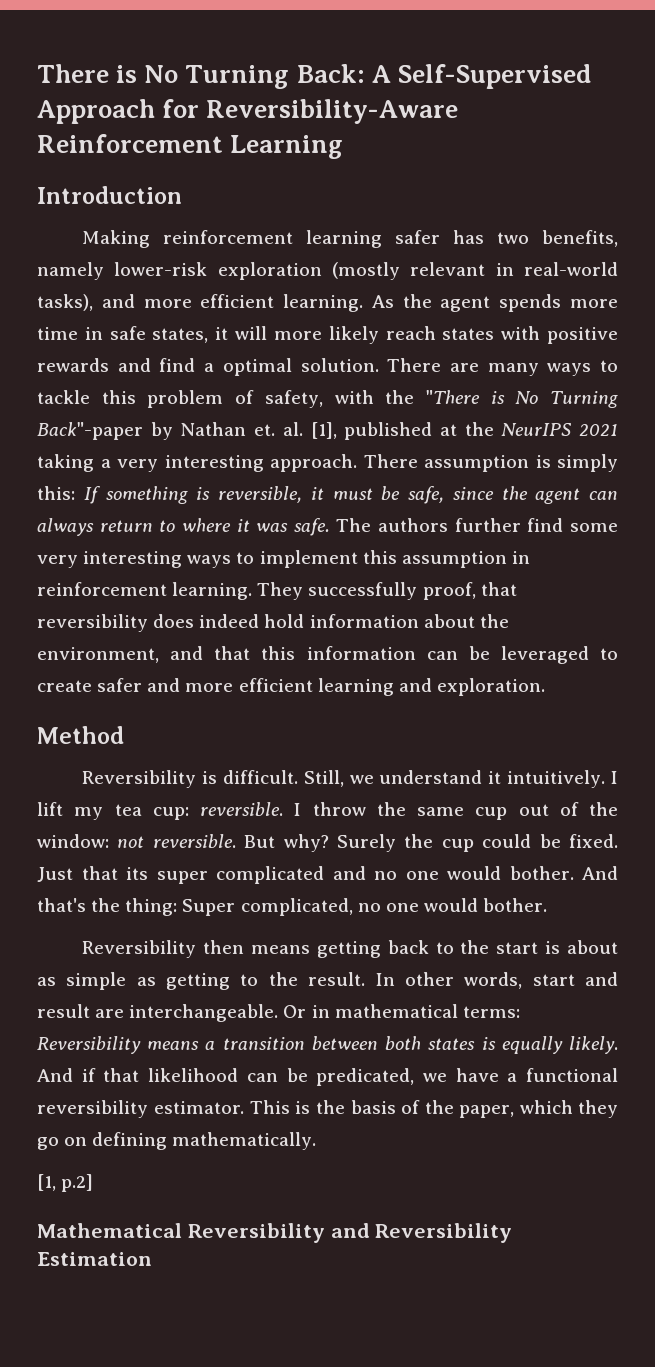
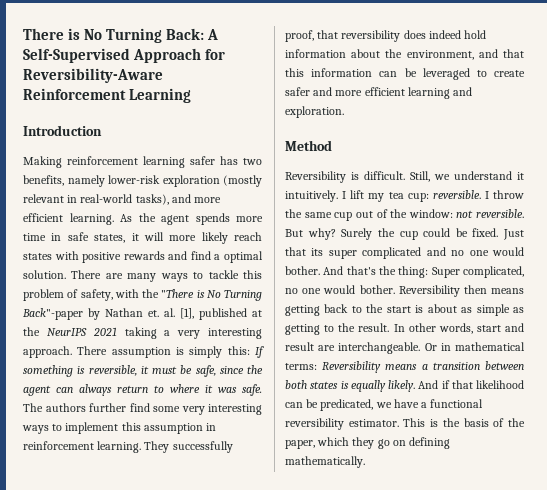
- And that's the thing: Super complicated, no one would bother.
- Reversibility then means getting back to the start is about as simple as getting to the result.
+ And that's the thing: Super complicated, no one would bother. Reversibility then means getting back to the start is about as simple as getting to the result.
- [1, p.2]
- Mathematical Reversibility and Reversibility Estimation

